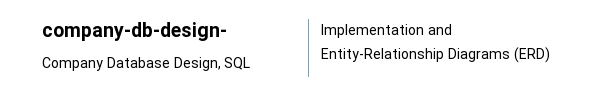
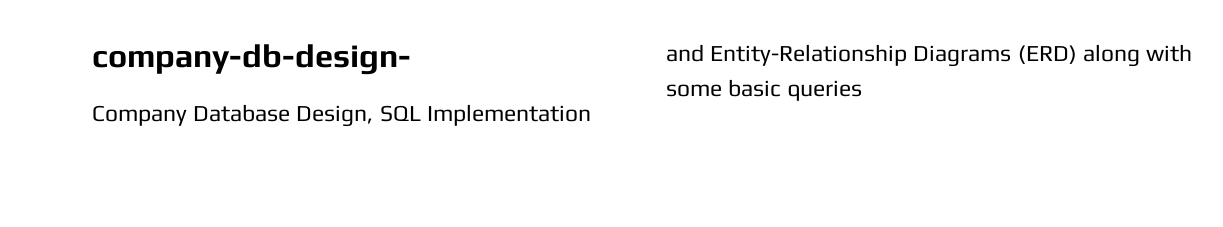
- Company Database Design, SQL Implementation and Entity-Relationship Diagrams (ERD)
+ Company Database Design, SQL Implementation and Entity-Relationship Diagrams (ERD) along with some basic queries

